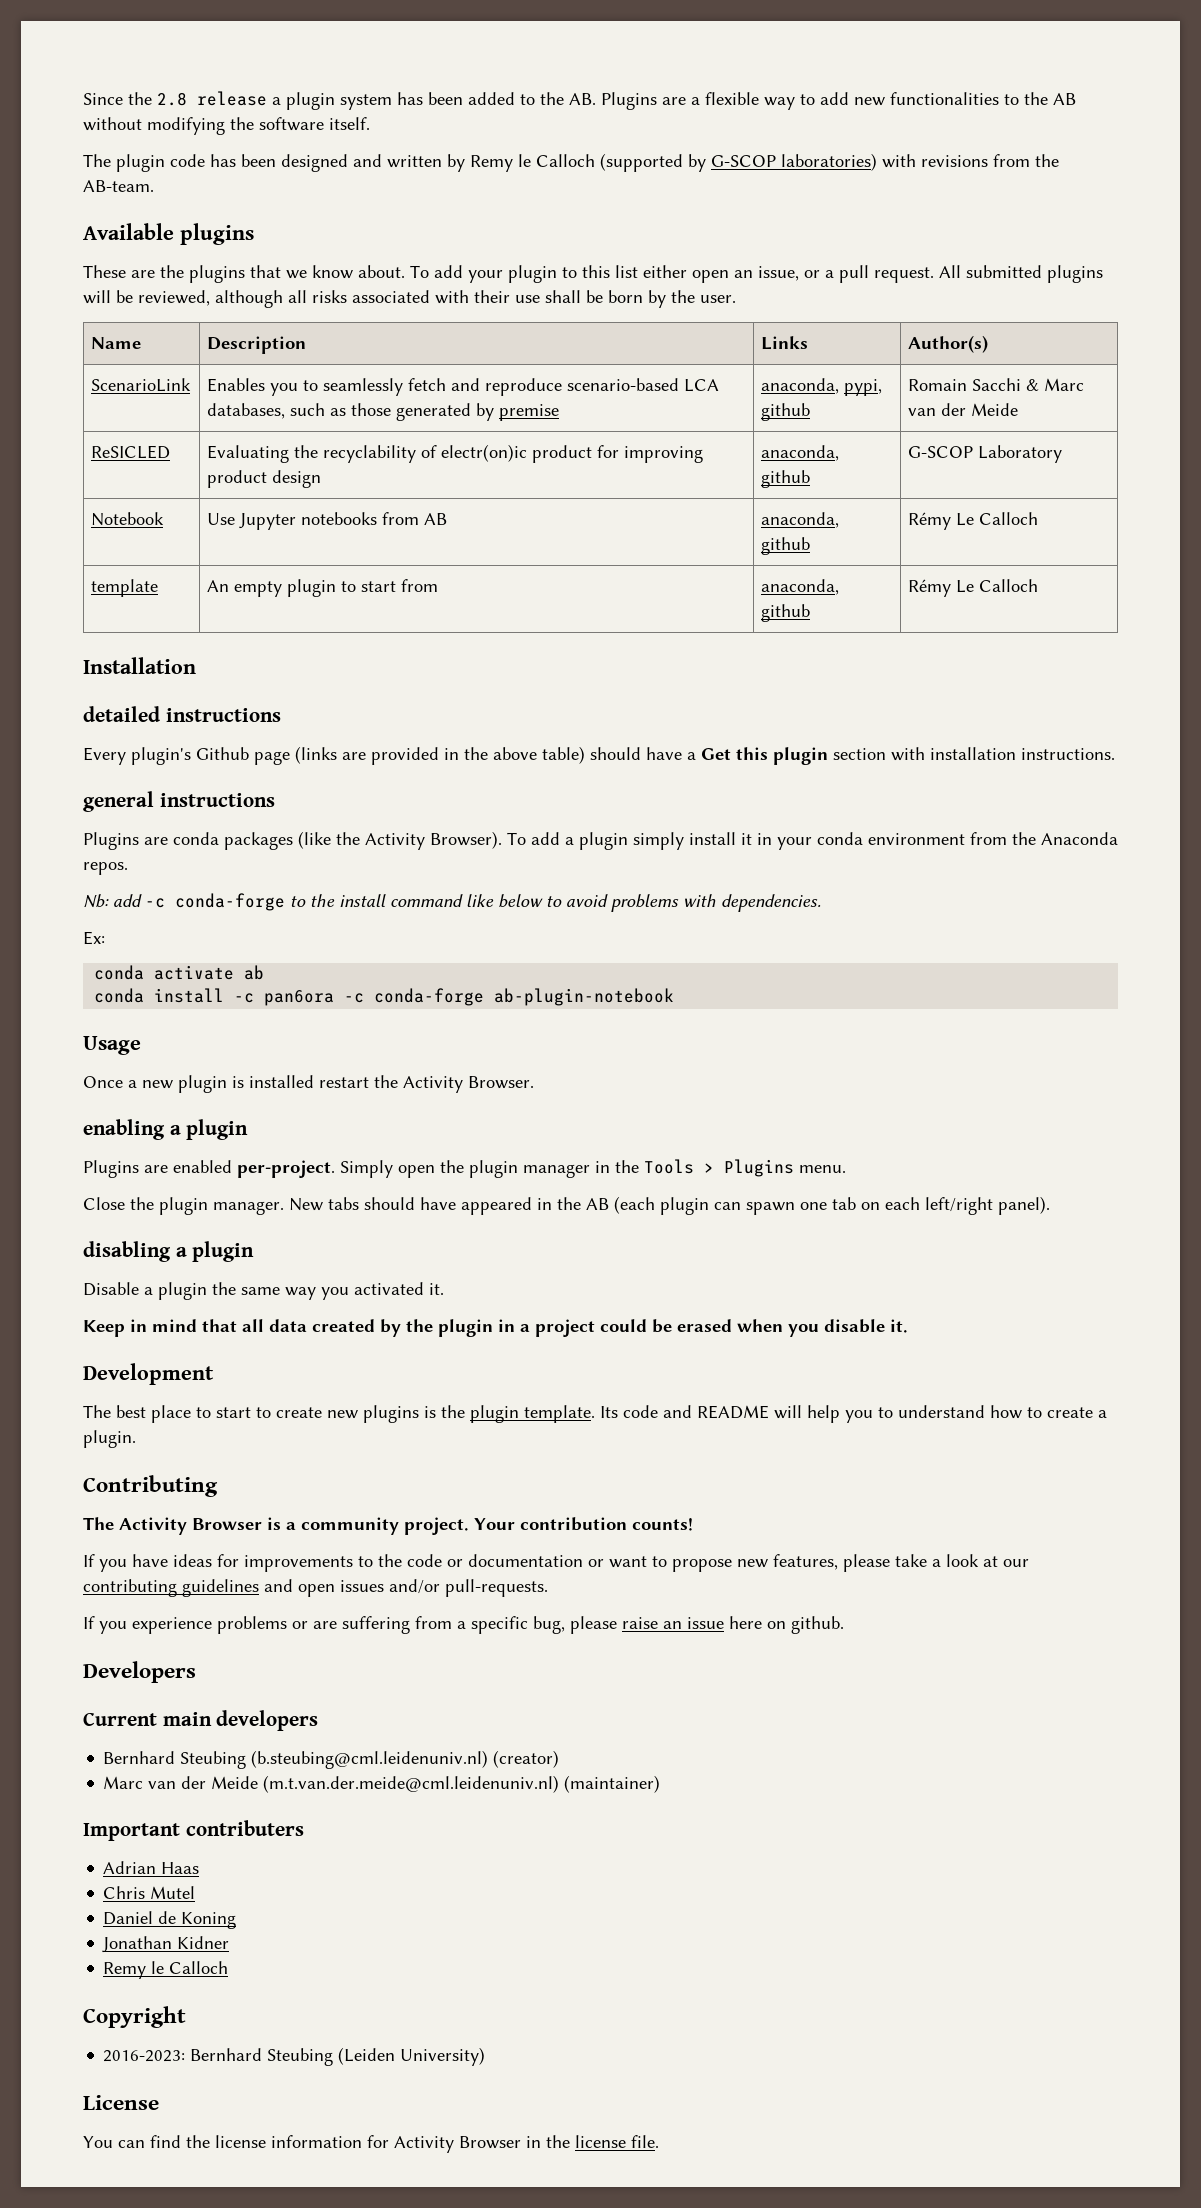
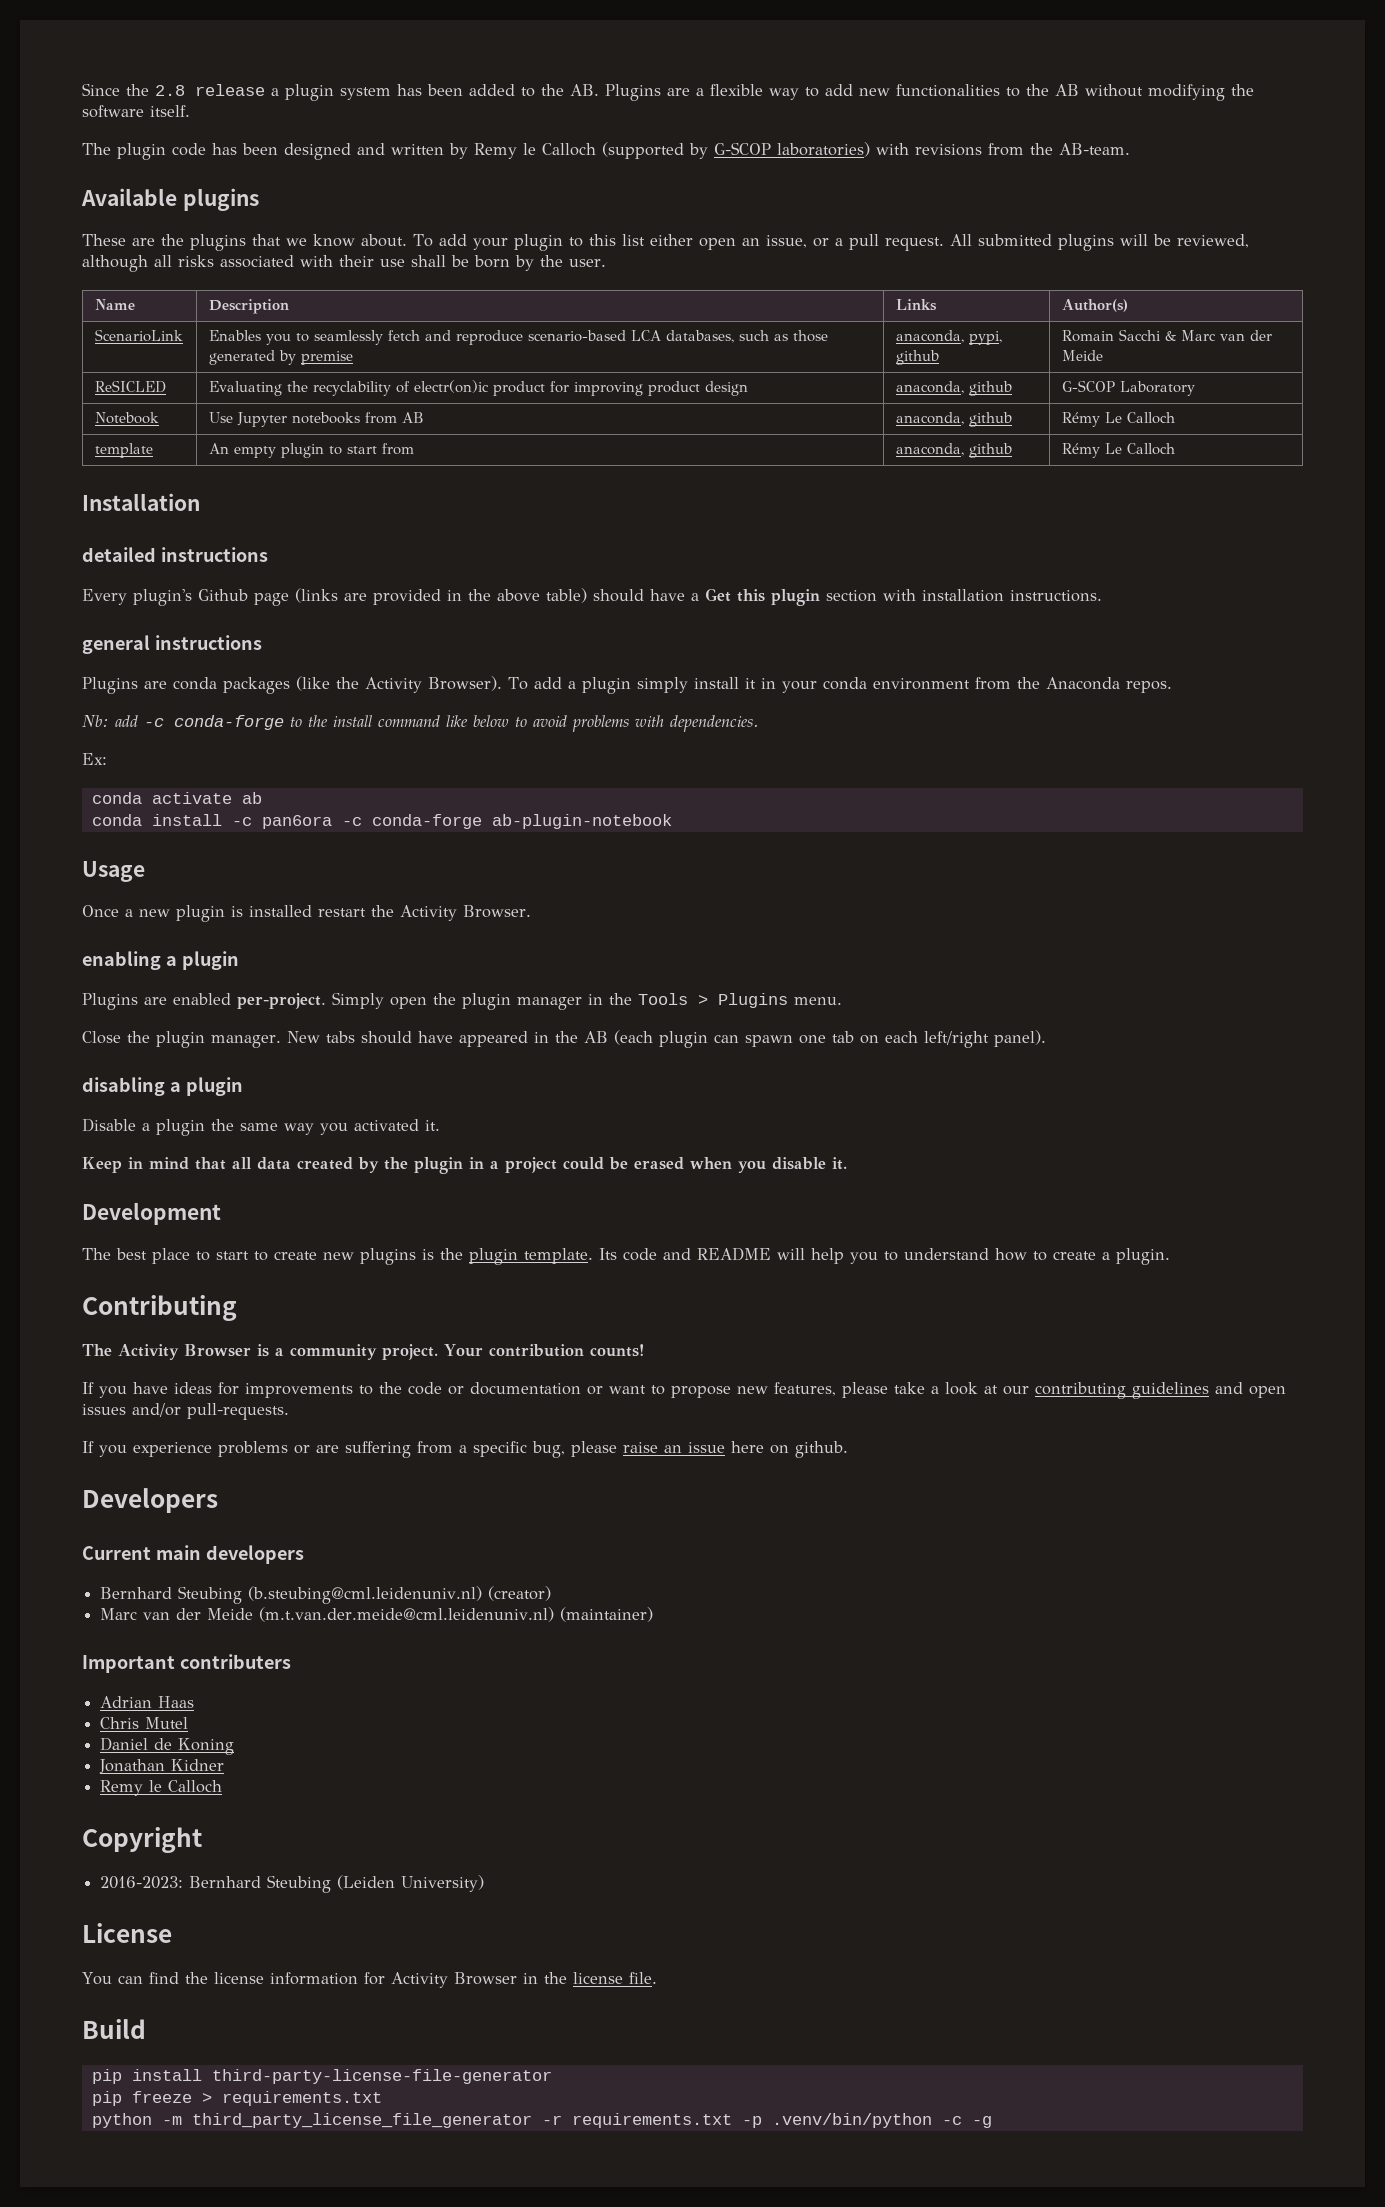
+ Build
+ pip install third-party-license-file-generator
+ pip freeze > requirements.txt
+ python -m third_party_license_file_generator -r requirements.txt -p .venv/bin/python -c -g

